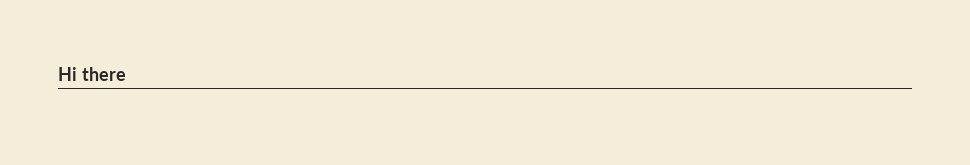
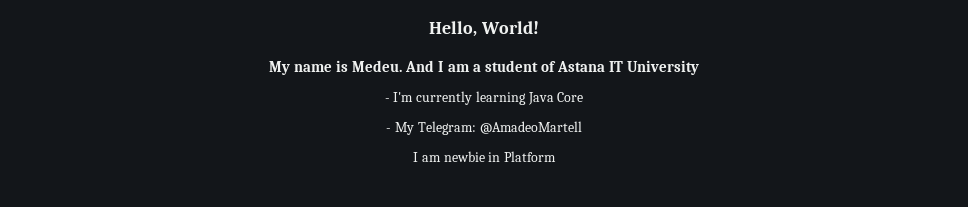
- Hi there
+ Hello, World!
+ My name is Medeu. And I am a student of Astana IT University
+ - I'm currently learning Java Core
+ - My Telegram: @AmadeoMartell
+ I am newbie in Platform

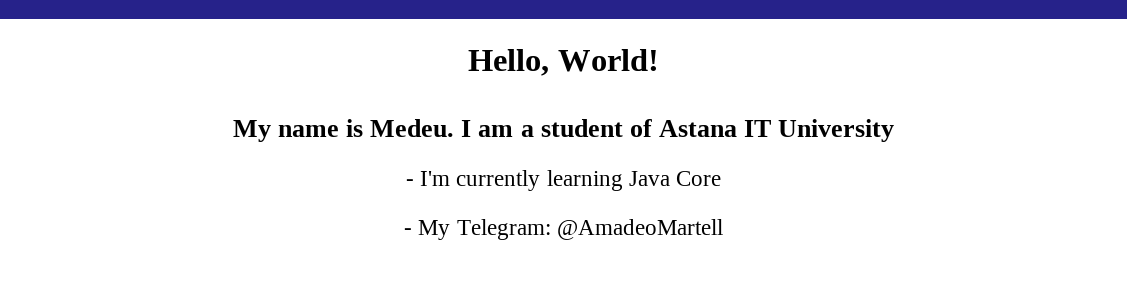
- And I am a student of Astana IT University
+ I am a student of Astana IT University
- I am newbie in Platform

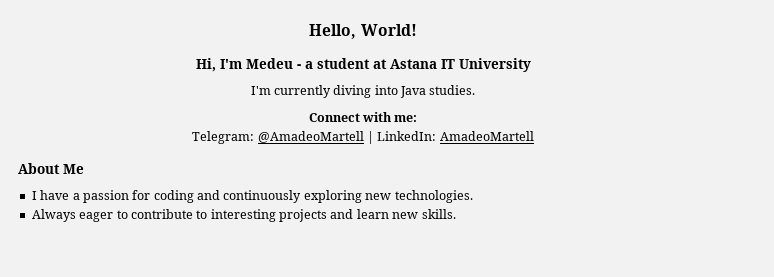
- My name is Medeu. I am a student of Astana IT University
+ Hi, I'm Medeu - a student at Astana IT University
- - I'm currently learning Java Core
- - My Telegram: @AmadeoMartell
+ I'm currently diving into Java studies.
+ Connect with me:
+ Telegram: @AmadeoMartell | LinkedIn: AmadeoMartell
+ About Me
+ I have a passion for coding and continuously exploring new technologies.
+ Always eager to contribute to interesting projects and learn new skills.

